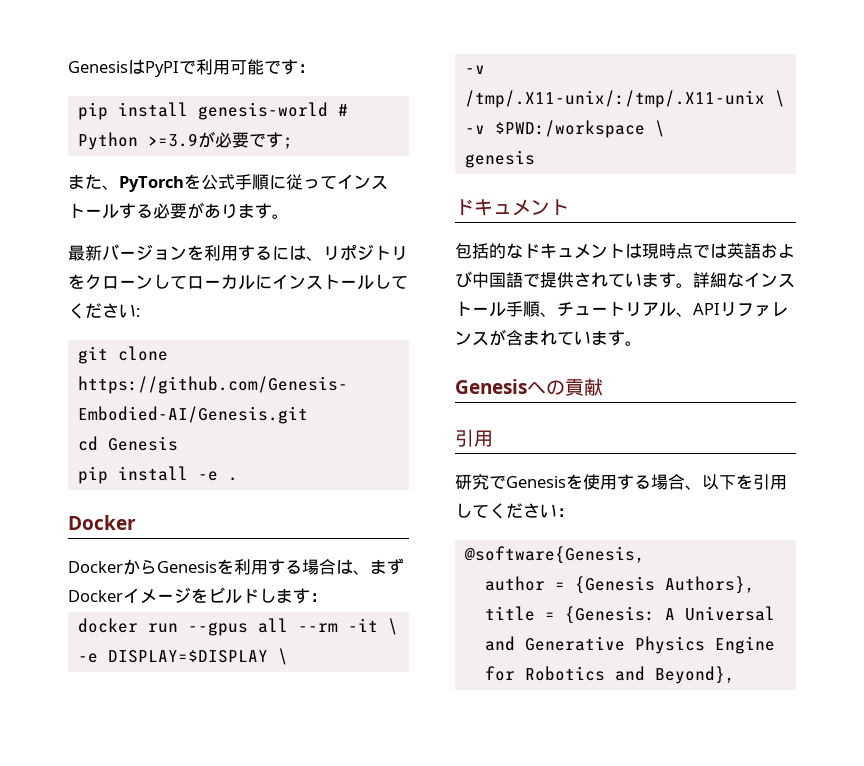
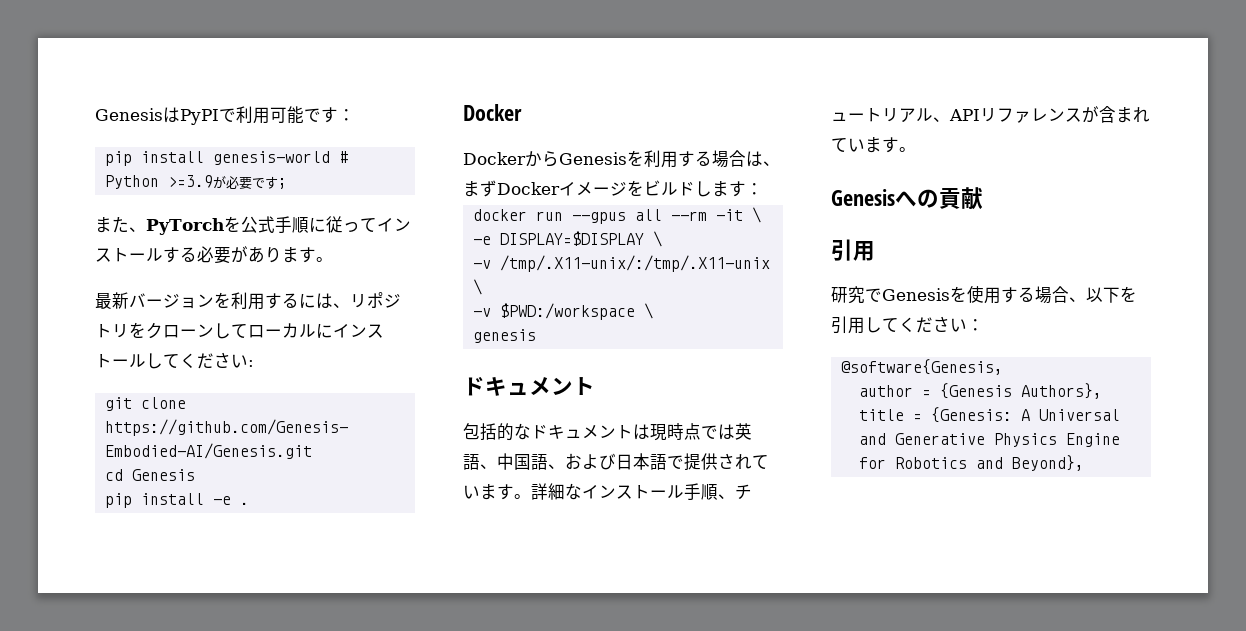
- 包括的なドキュメントは現時点では英語および中国語で提供されています。
+ 包括的なドキュメントは現時点では英語、中国語、および日本語で提供されています。

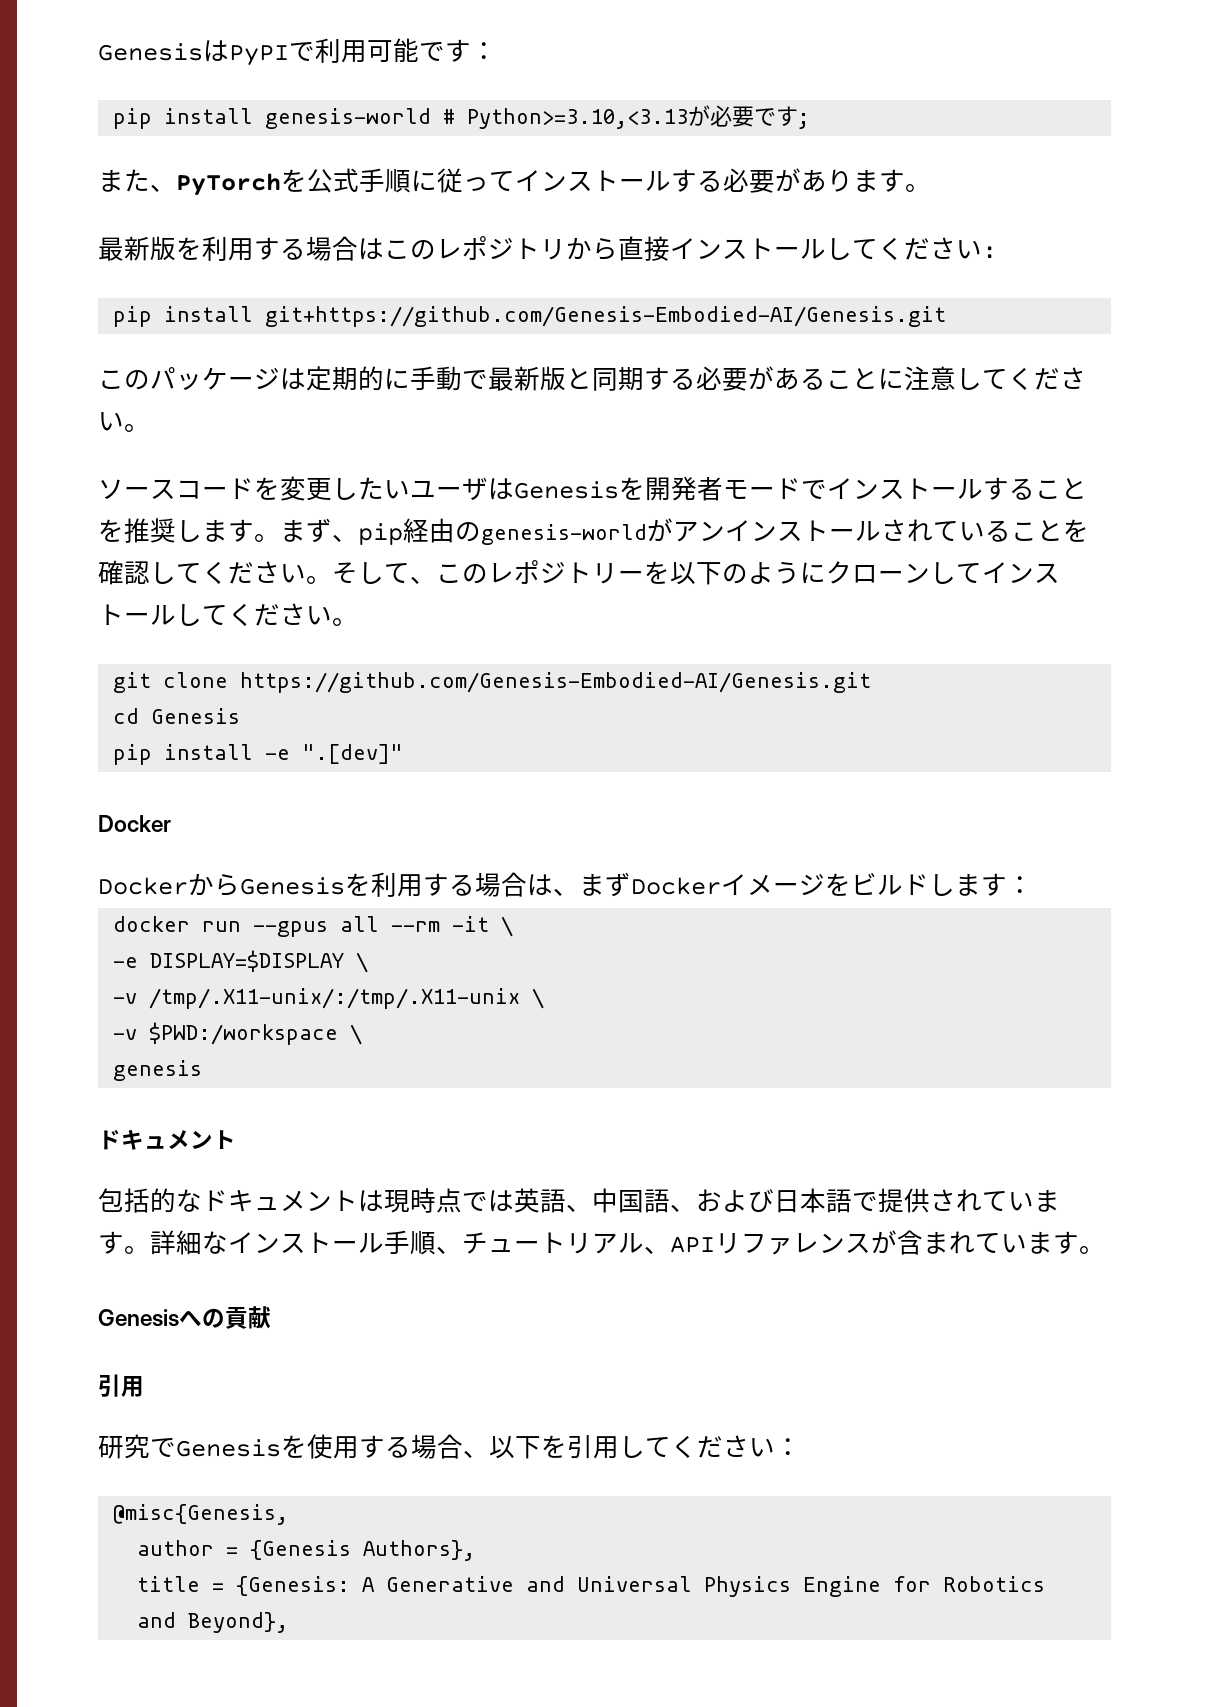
- pip install genesis-world # Python >=3.9が必要です;
+ pip install genesis-world # Python>=3.10,<3.13が必要です;
- 最新バージョンを利用するには、リポジトリをクローンしてローカルにインストールしてください:
+ 最新版を利用する場合はこのレポジトリから直接インストールしてください:
+ pip install git+https://github.com/Genesis-Embodied-AI/Genesis.git
+ このパッケージは定期的に手動で最新版と同期する必要があることに注意してください。
+ ソースコードを変更したいユーザはGenesisを開発者モードでインストールすることを推奨します。まず、pip経由のgenesis-worldがアンインストールされていることを確認してください。そして、このレポジトリーを以下のようにクローンしてインストールしてください。
- pip install -e .
+ pip install -e ".[dev]"
- @software{Genesis,
+ @misc{Genesis,
- title = {Genesis: A Universal and Generative Physics Engine for Robotics and Beyond},
+ title = {Genesis: A Generative and Universal Physics Engine for Robotics and Beyond},

